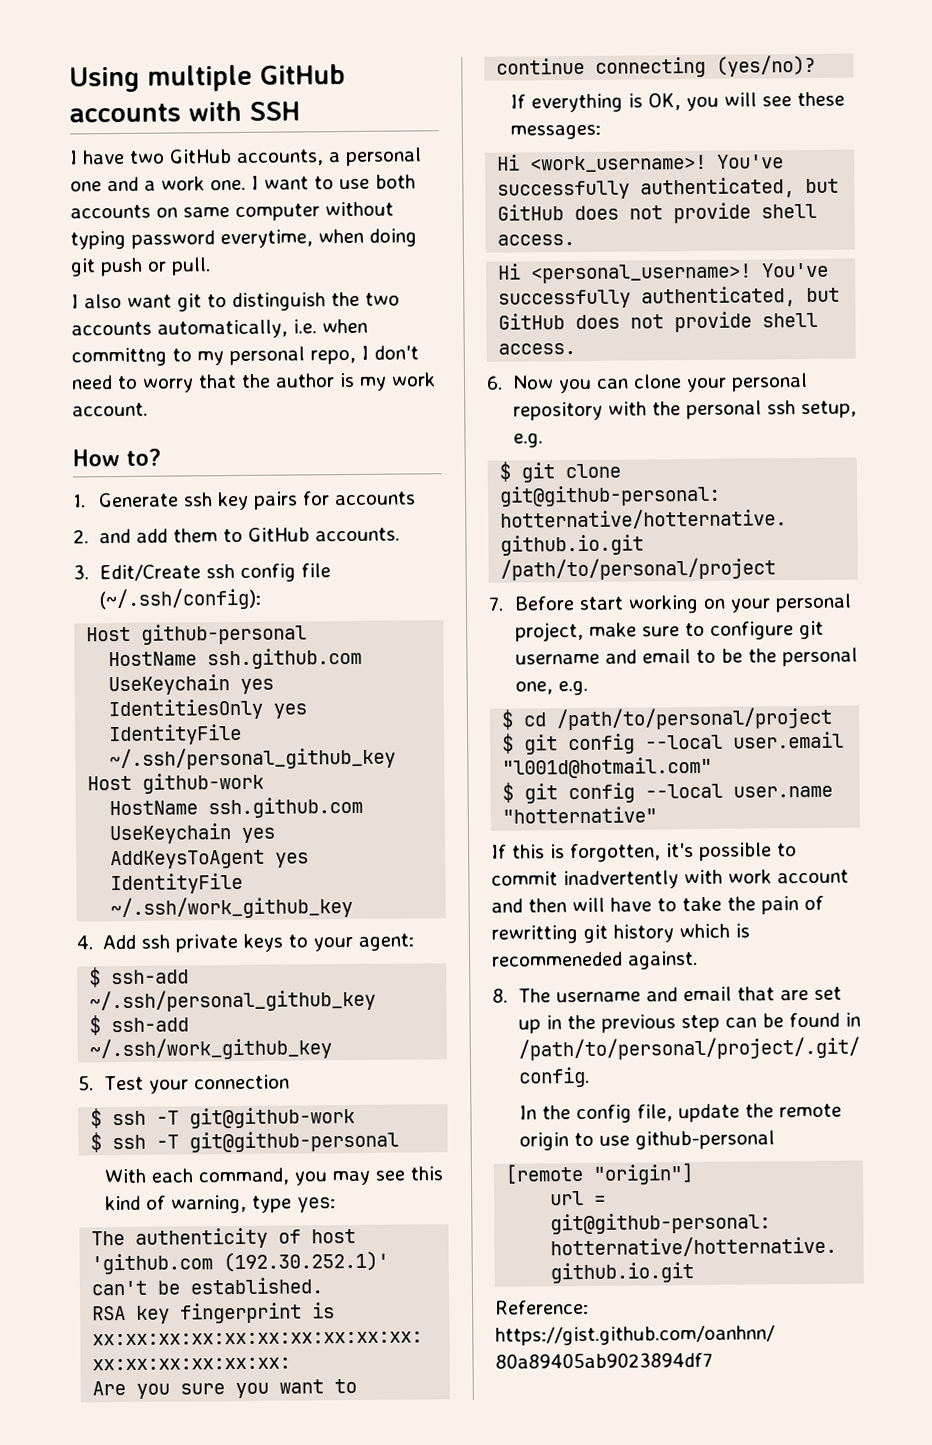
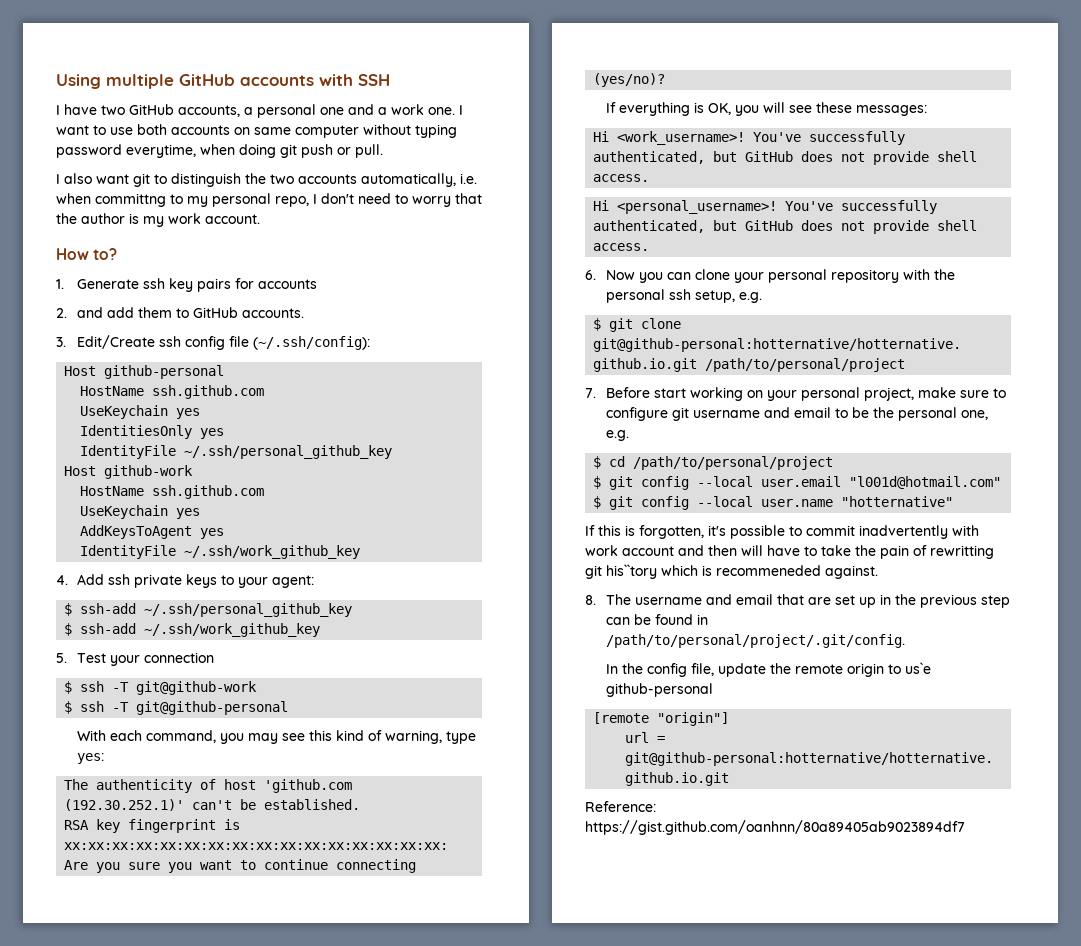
- If this is forgotten, it's possible to commit inadvertently with work account and then will have to take the pain of rewritting git history which is recommeneded against.
+ If this is forgotten, it's possible to commit inadvertently with work account and then will have to take the pain of rewritting git his``tory which is recommeneded against.
- In the config file, update the remote origin to use github-personal
+ In the config file, update the remote origin to us`e github-personal

